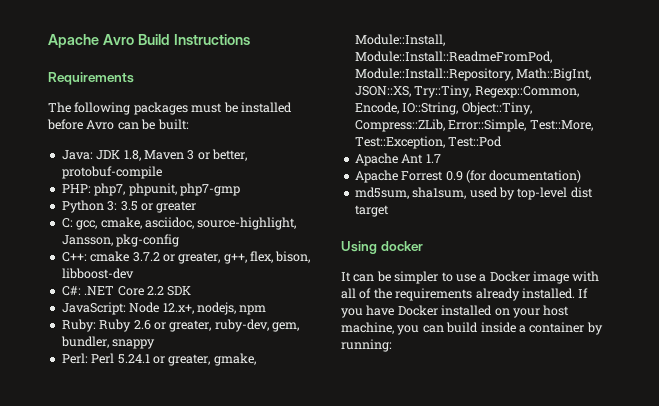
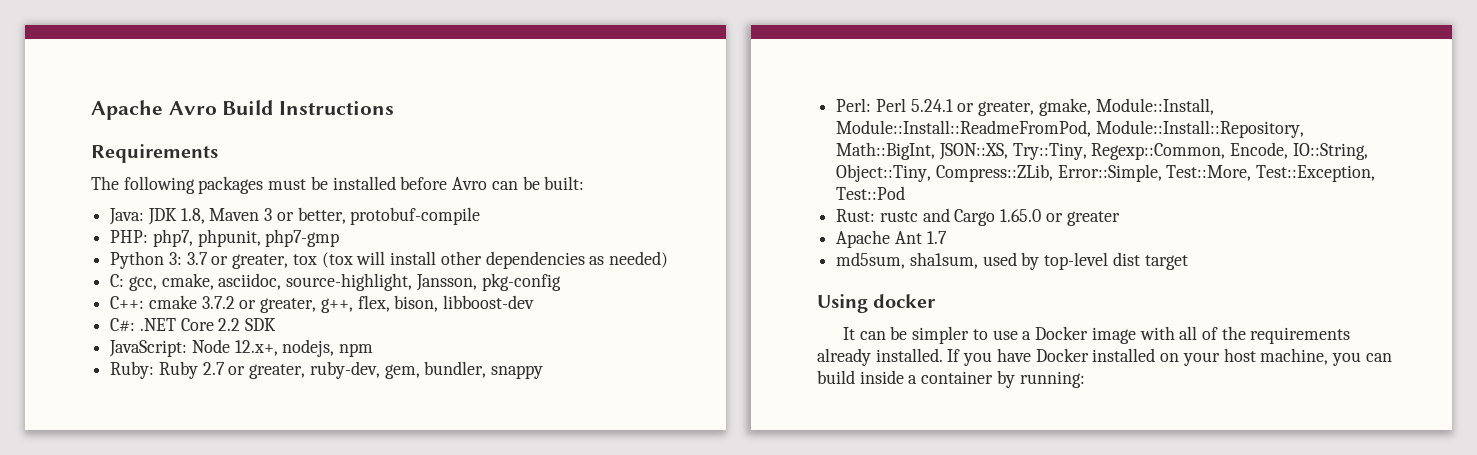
- Python 3: 3.5 or greater
+ Python 3: 3.7 or greater, tox (tox will install other dependencies as needed)
- Ruby: Ruby 2.6 or greater, ruby-dev, gem, bundler, snappy
+ Ruby: Ruby 2.7 or greater, ruby-dev, gem, bundler, snappy
+ Rust: rustc and Cargo 1.65.0 or greater
  Apache Ant 1.7
- Apache Forrest 0.9 (for documentation)

